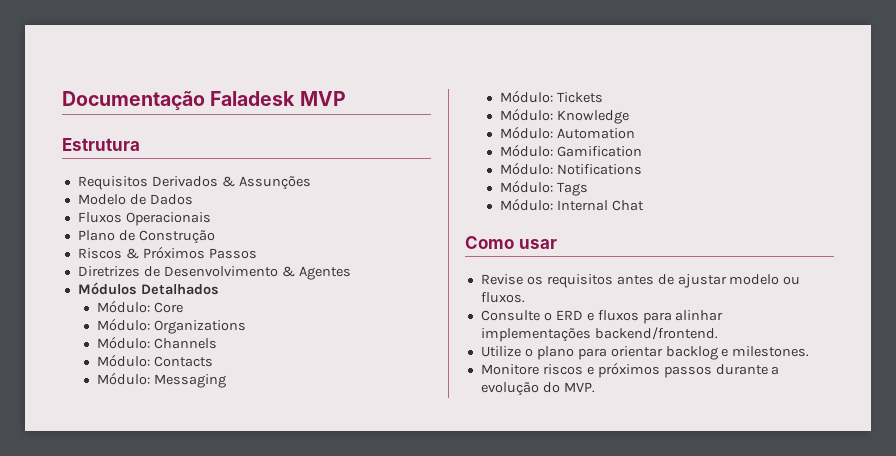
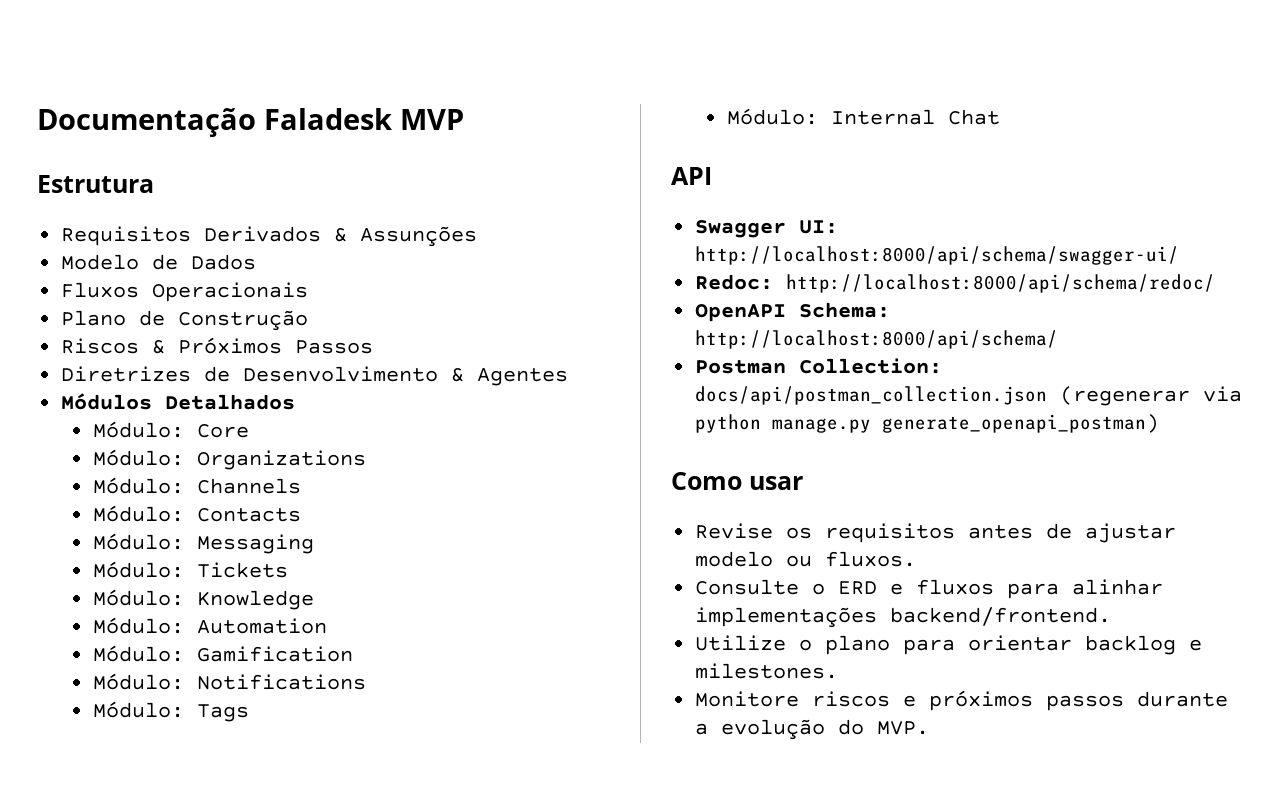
+ API
+ Swagger UI: http://localhost:8000/api/schema/swagger-ui/
+ Redoc: http://localhost:8000/api/schema/redoc/
+ OpenAPI Schema: http://localhost:8000/api/schema/
+ Postman Collection: docs/api/postman_collection.json (regenerar via python manage.py generate_openapi_postman)

